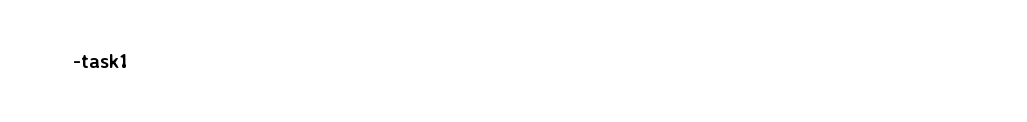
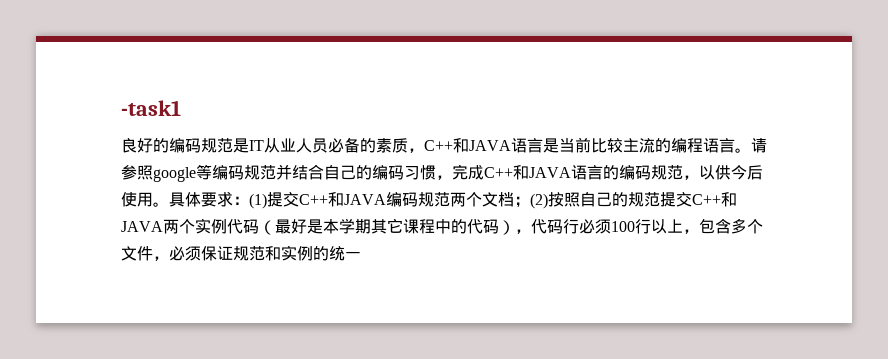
+ 良好的编码规范是IT从业人员必备的素质，C++和JAVA语言是当前比较主流的编程语言。请参照google等编码规范并结合自己的编码习惯，完成C++和JAVA语言的编码规范，以供今后使用。具体要求：(1)提交C++和JAVA编码规范两个文档；(2)按照自己的规范提交C++和JAVA两个实例代码（最好是本学期其它课程中的代码），代码行必须100行以上，包含多个文件，必须保证规范和实例的统一

